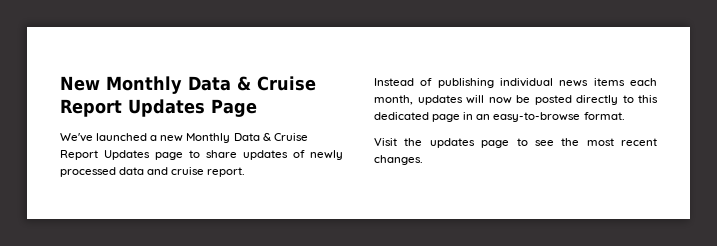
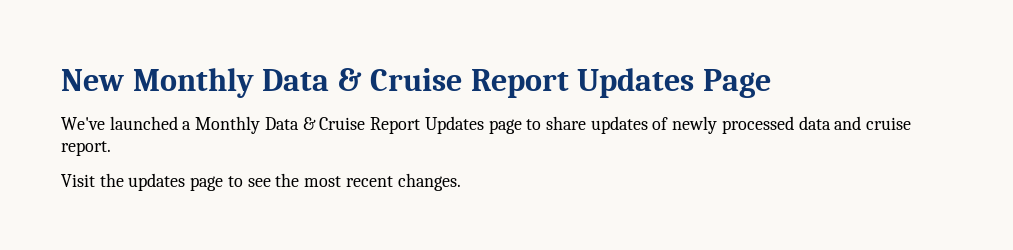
- We've launched a new Monthly Data & Cruise Report Updates page to share updates of newly processed data and cruise report.
+ We've launched a Monthly Data & Cruise Report Updates page to share updates of newly processed data and cruise report.
- Instead of publishing individual news items each month, updates will now be posted directly to this dedicated page in an easy-to-browse format.

